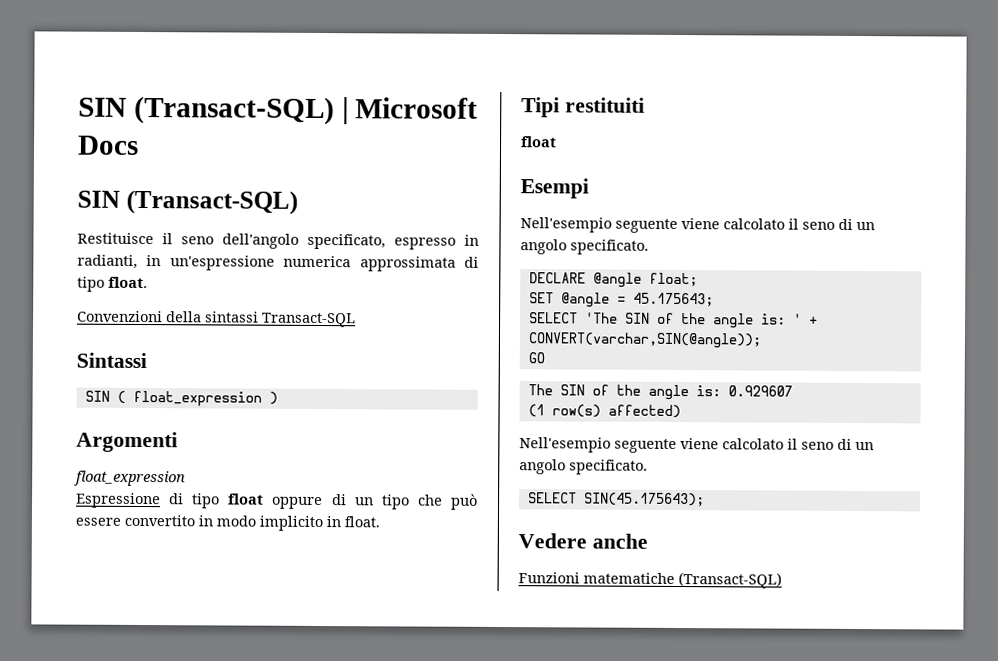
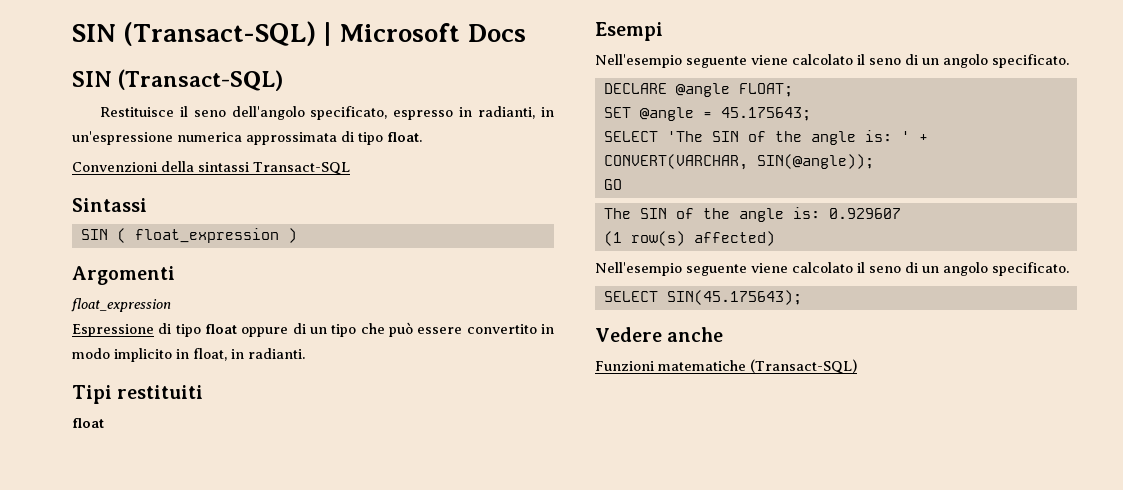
- Espressione di tipo float oppure di un tipo che può essere convertito in modo implicito in float.
+ Espressione di tipo float oppure di un tipo che può essere convertito in modo implicito in float, in radianti.
- DECLARE @angle float;
+ DECLARE @angle FLOAT;
- SELECT 'The SIN of the angle is: ' + CONVERT(varchar,SIN(@angle));
+ SELECT 'The SIN of the angle is: ' + CONVERT(VARCHAR, SIN(@angle));

